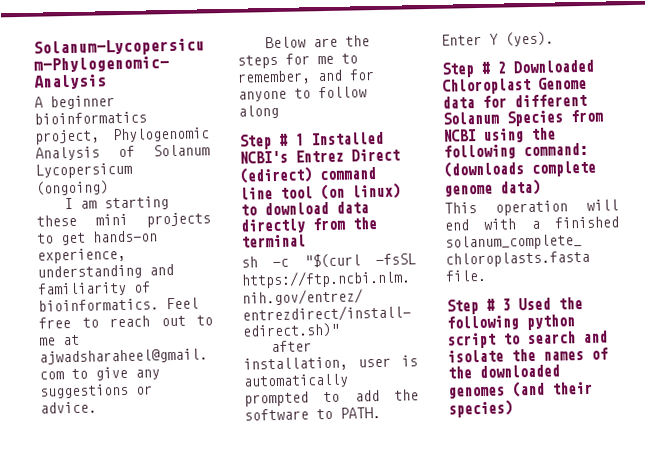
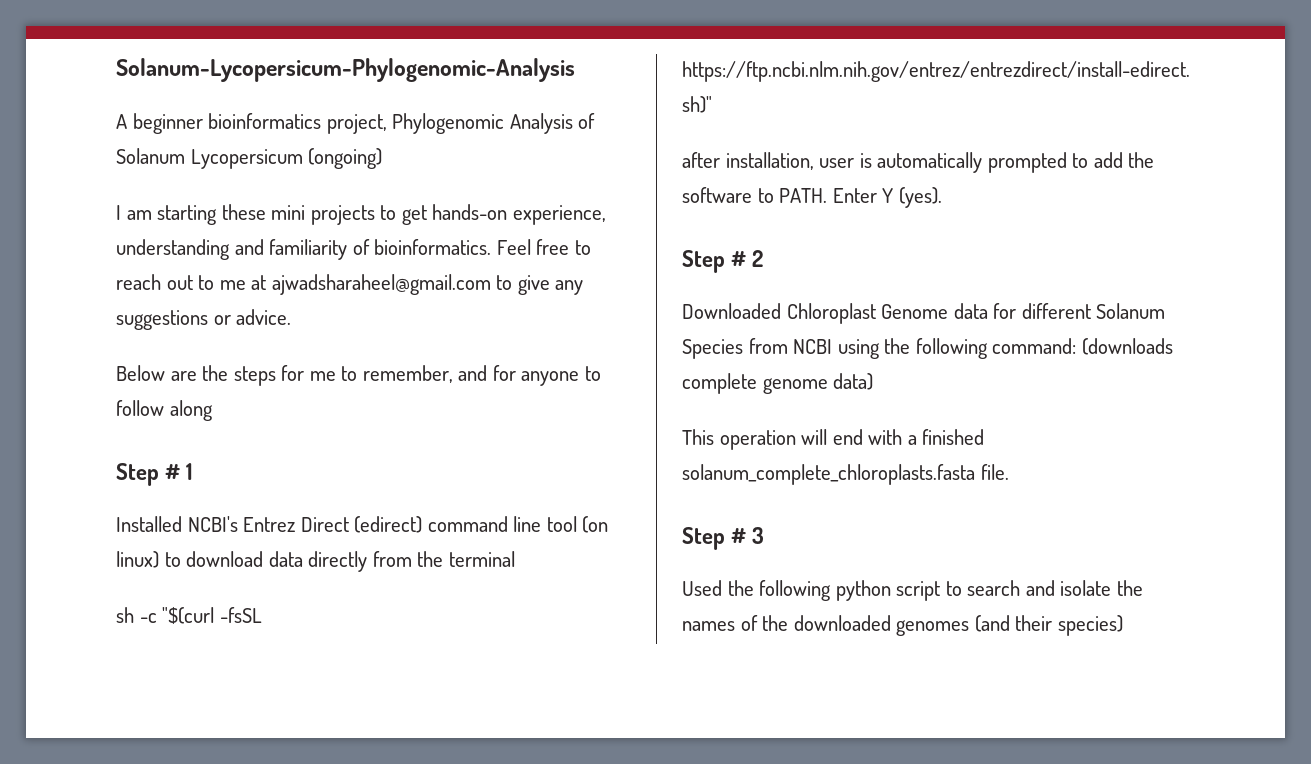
- Step # 1 Installed NCBI's Entrez Direct (edirect) command line tool (on linux) to download data directly from the terminal
+ Step # 1
+ Installed NCBI's Entrez Direct (edirect) command line tool (on linux) to download data directly from the terminal
- Step # 2 Downloaded Chloroplast Genome data for different Solanum Species from NCBI using the following command: (downloads complete genome data)
+ Step # 2
+ Downloaded Chloroplast Genome data for different Solanum Species from NCBI using the following command: (downloads complete genome data)
- Step # 3 Used the following python script to search and isolate the names of the downloaded genomes (and their species)
+ Step # 3
+ Used the following python script to search and isolate the names of the downloaded genomes (and their species)

